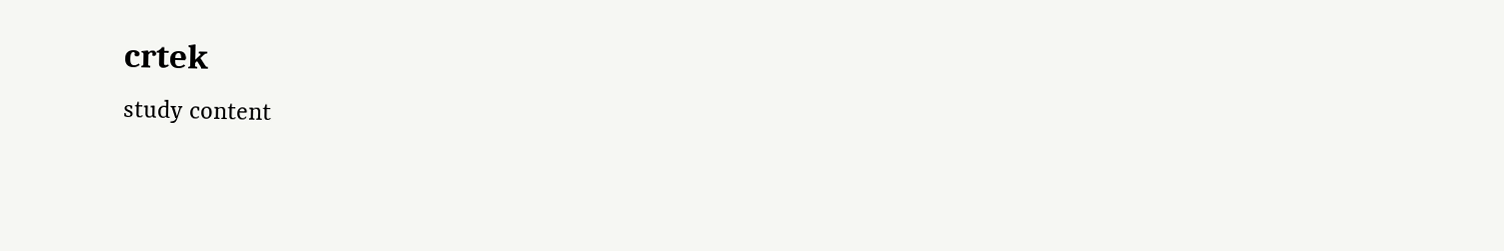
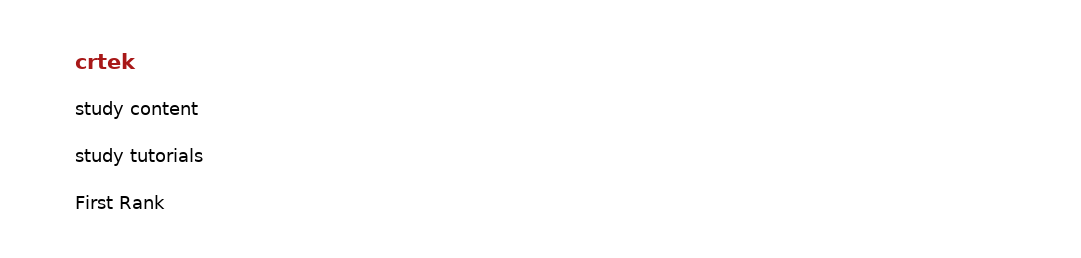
+ study tutorials
+ First Rank

